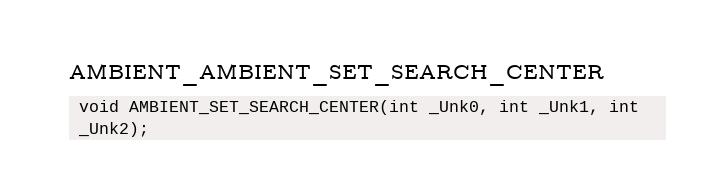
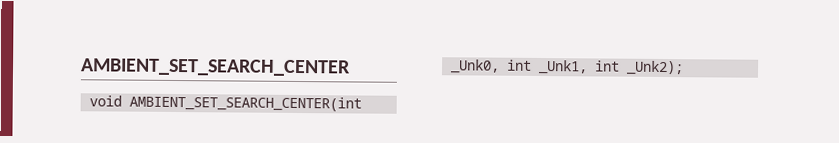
- AMBIENT_AMBIENT_SET_SEARCH_CENTER
+ AMBIENT_SET_SEARCH_CENTER

